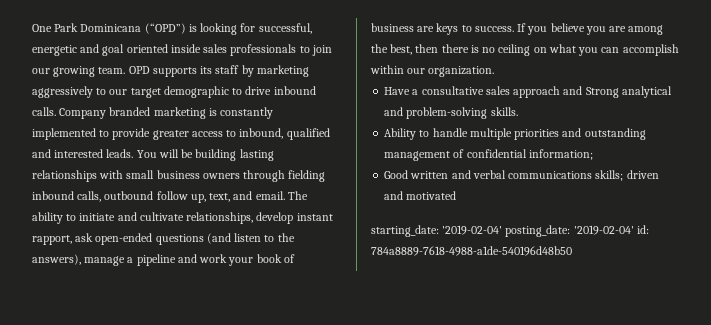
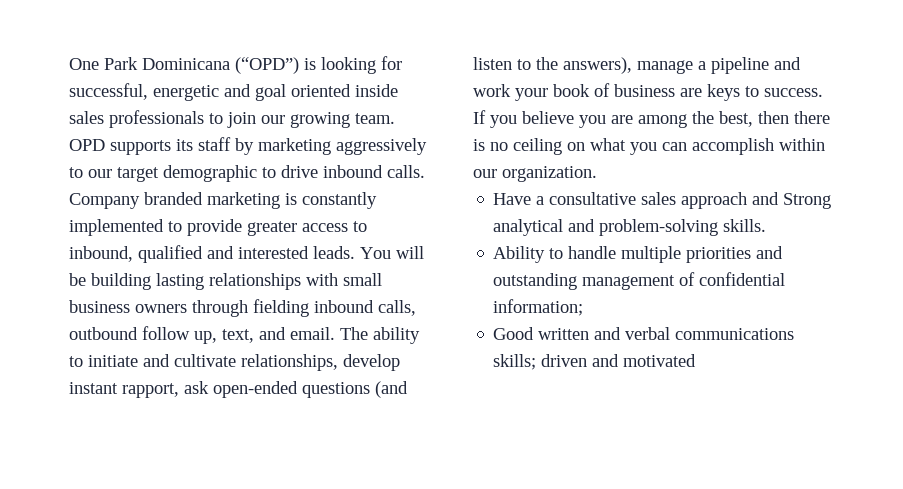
- starting_date: '2019-02-04' posting_date: '2019-02-04' id: 784a8889-7618-4988-a1de-540196d48b50

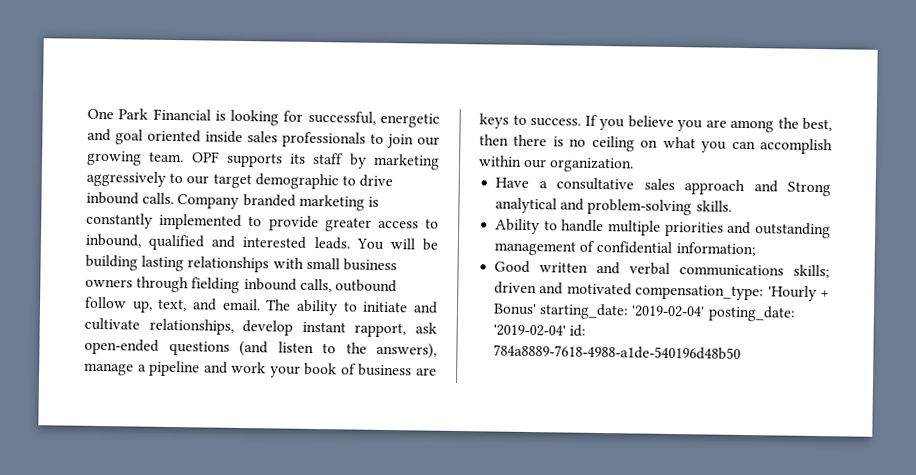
- One Park Dominicana (“OPD”) is looking for successful, energetic and goal oriented inside sales professionals to join our growing team.
+ One Park Financial is looking for successful, energetic and goal oriented inside sales professionals to join our growing team.
- OPD supports its staff by marketing aggressively to our target demographic to drive inbound calls.
+ OPF supports its staff by marketing aggressively to our target demographic to drive inbound calls.
- Good written and verbal communications skills; driven and motivated
+ Good written and verbal communications skills; driven and motivated compensation_type: 'Hourly + Bonus' starting_date: '2019-02-04' posting_date: '2019-02-04' id: 784a8889-7618-4988-a1de-540196d48b50

